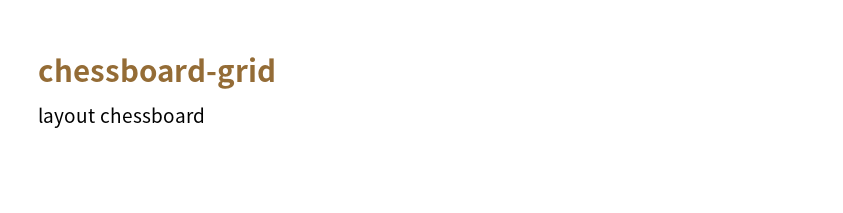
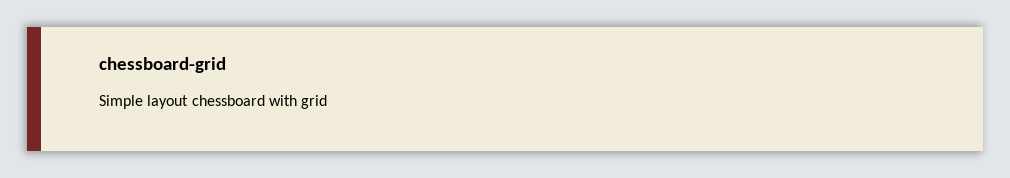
- layout chessboard
+ Simple layout chessboard with grid

